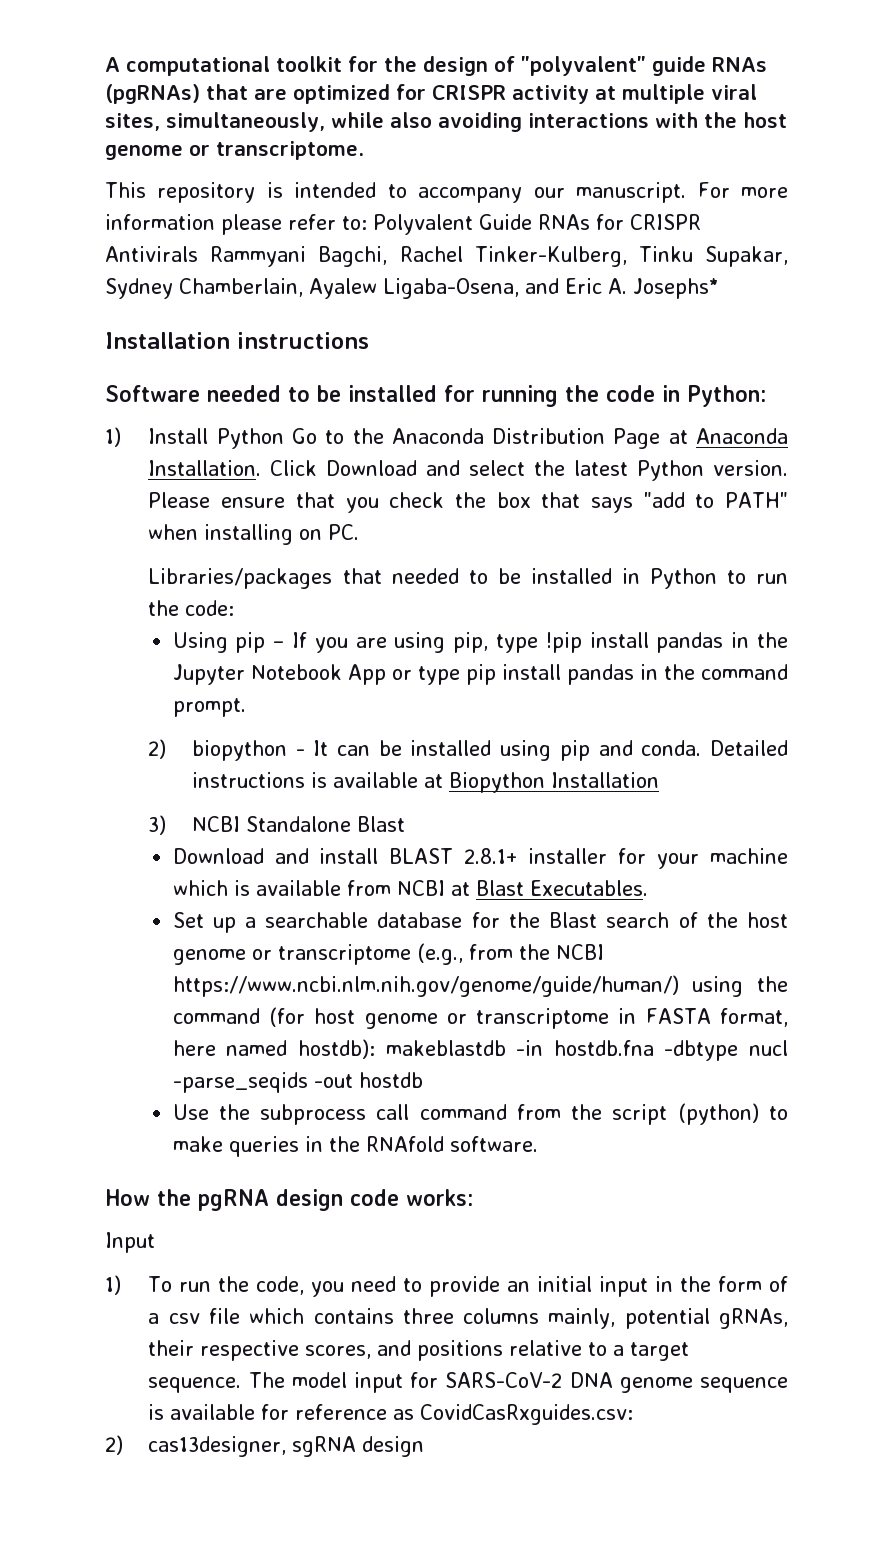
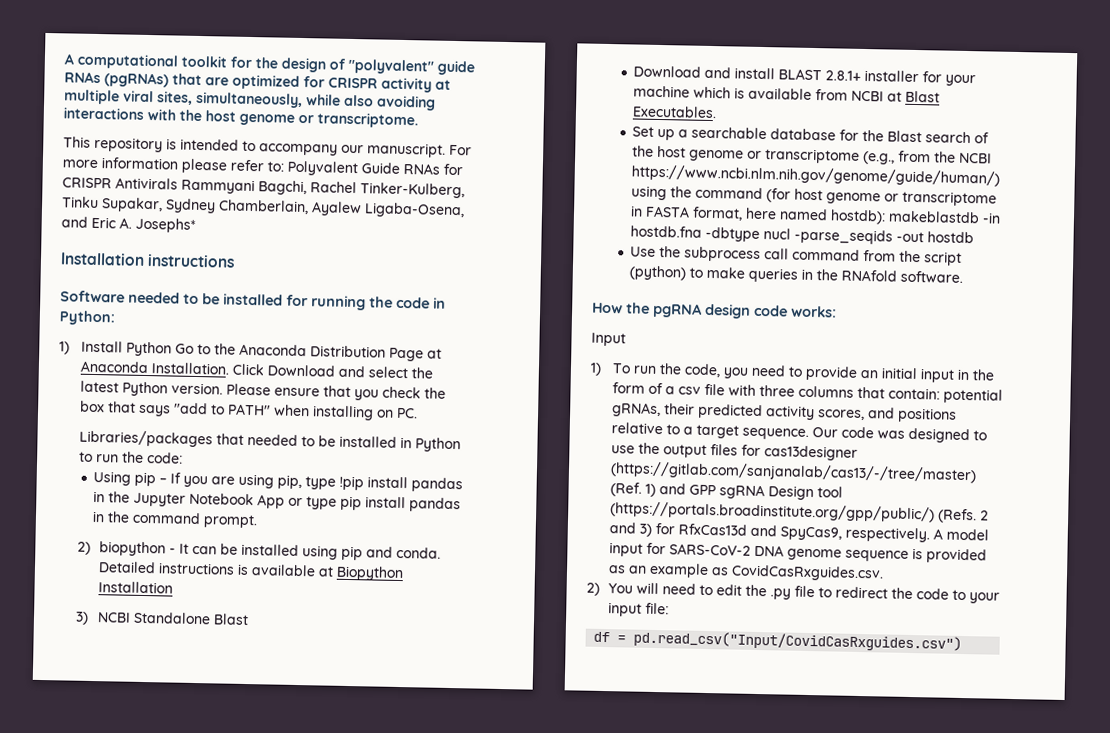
- 1) To run the code, you need to provide an initial input in the form of a csv file which contains three columns mainly, potential gRNAs, their respective scores, and positions relative to a target sequence.
+ 1) To run the code, you need to provide an initial input in the form of a csv file with three columns that contain: potential gRNAs, their predicted activity scores, and positions relative to a target sequence.
- The model input for SARS-CoV-2 DNA genome sequence is available for reference as CovidCasRxguides.csv:
- 2) cas13designer, sgRNA design
+ Our code was designed to use the output files for cas13designer (https://gitlab.com/sanjanalab/cas13/-/tree/master) (Ref. 1) and GPP sgRNA Design tool (https://portals.broadinstitute.org/gpp/public/) (Refs. 2 and 3) for RfxCas13d and SpyCas9, respectively. A model input for SARS-CoV-2 DNA genome sequence is provided as an example as CovidCasRxguides.csv.
+ 2) You will need to edit the .py file to redirect the code to your input file:
+ df = pd.read_csv("Input/CovidCasRxguides.csv")

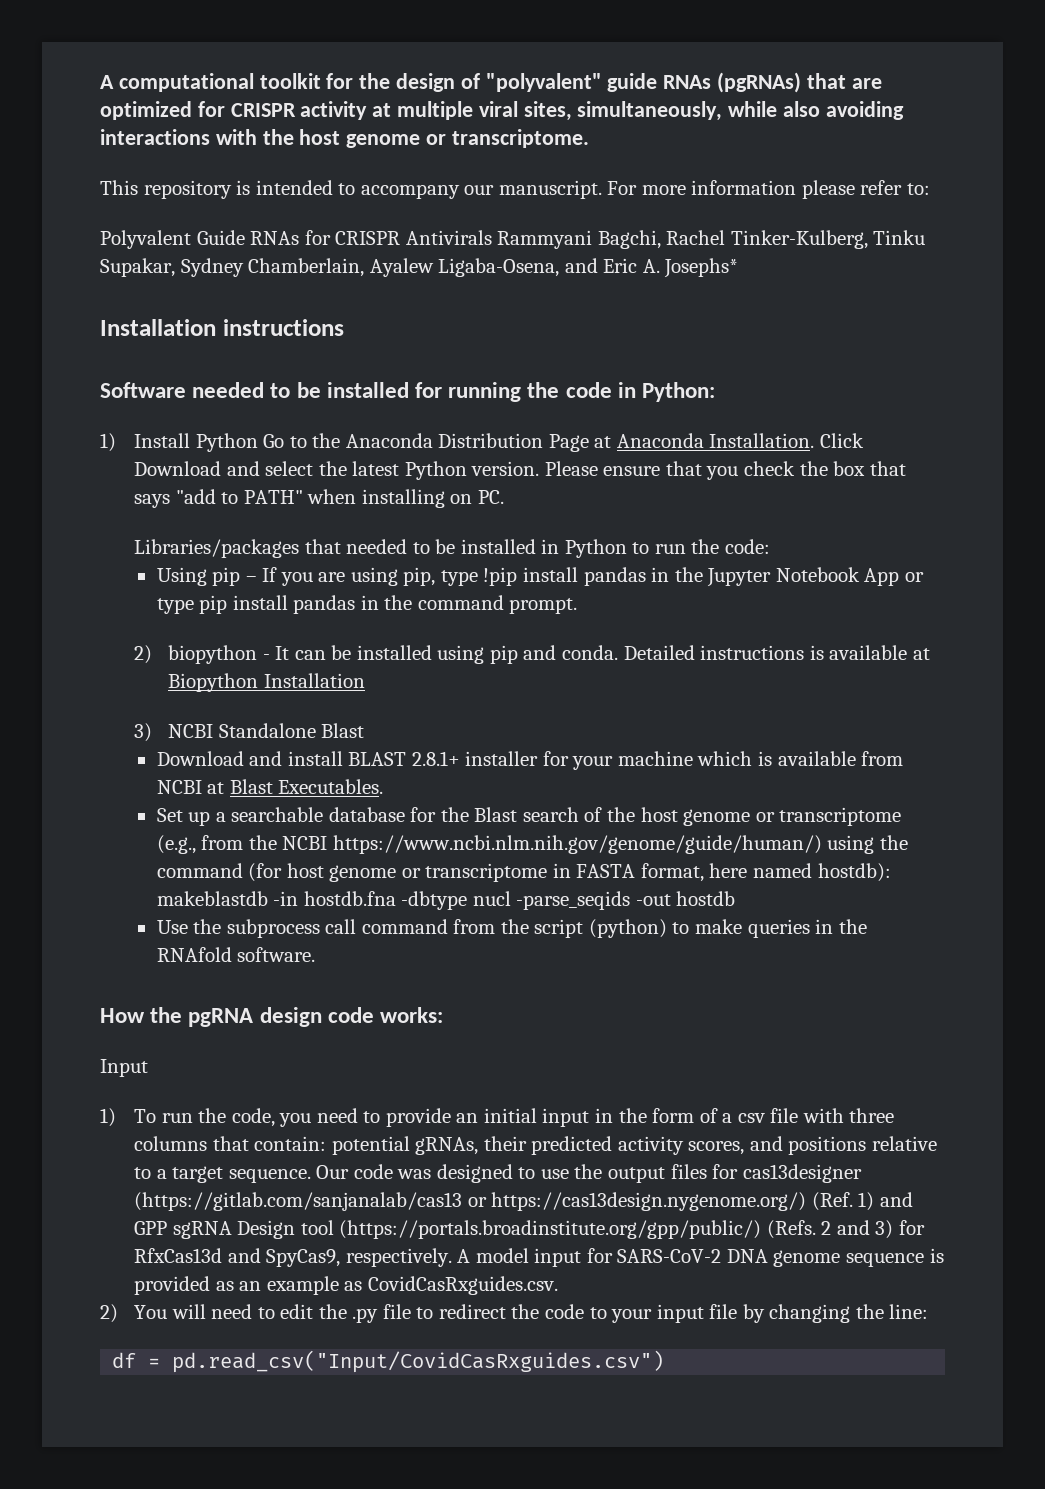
- For more information please refer to: Polyvalent Guide RNAs for CRISPR Antivirals Rammyani Bagchi, Rachel Tinker-Kulberg, Tinku Supakar, Sydney Chamberlain, Ayalew Ligaba-Osena, and Eric A. Josephs*
+ For more information please refer to:
+ Polyvalent Guide RNAs for CRISPR Antivirals Rammyani Bagchi, Rachel Tinker-Kulberg, Tinku Supakar, Sydney Chamberlain, Ayalew Ligaba-Osena, and Eric A. Josephs*
- Our code was designed to use the output files for cas13designer (https://gitlab.com/sanjanalab/cas13/-/tree/master) (Ref. 1) and GPP sgRNA Design tool (https://portals.broadinstitute.org/gpp/public/) (Refs.
+ Our code was designed to use the output files for cas13designer (https://gitlab.com/sanjanalab/cas13 or https://cas13design.nygenome.org/) (Ref. 1) and GPP sgRNA Design tool (https://portals.broadinstitute.org/gpp/public/) (Refs.
- 2) You will need to edit the .py file to redirect the code to your input file:
+ 2) You will need to edit the .py file to redirect the code to your input file by changing the line:

